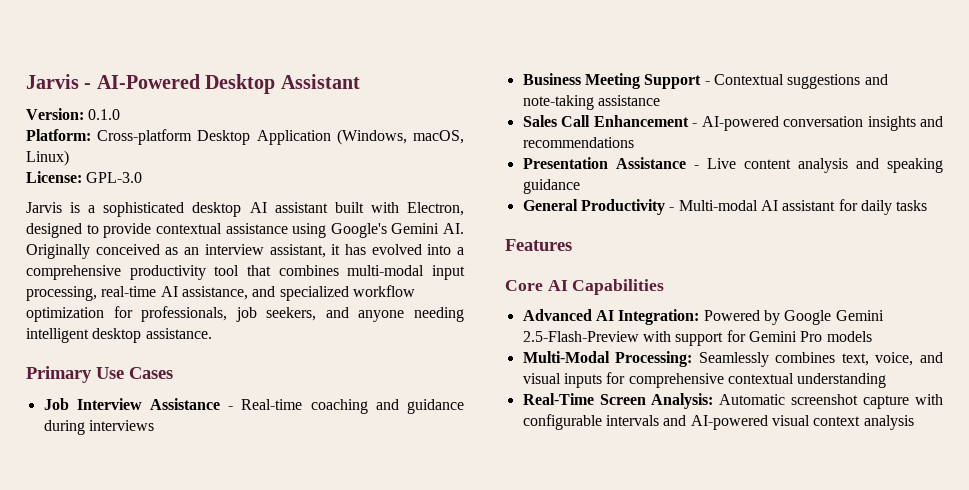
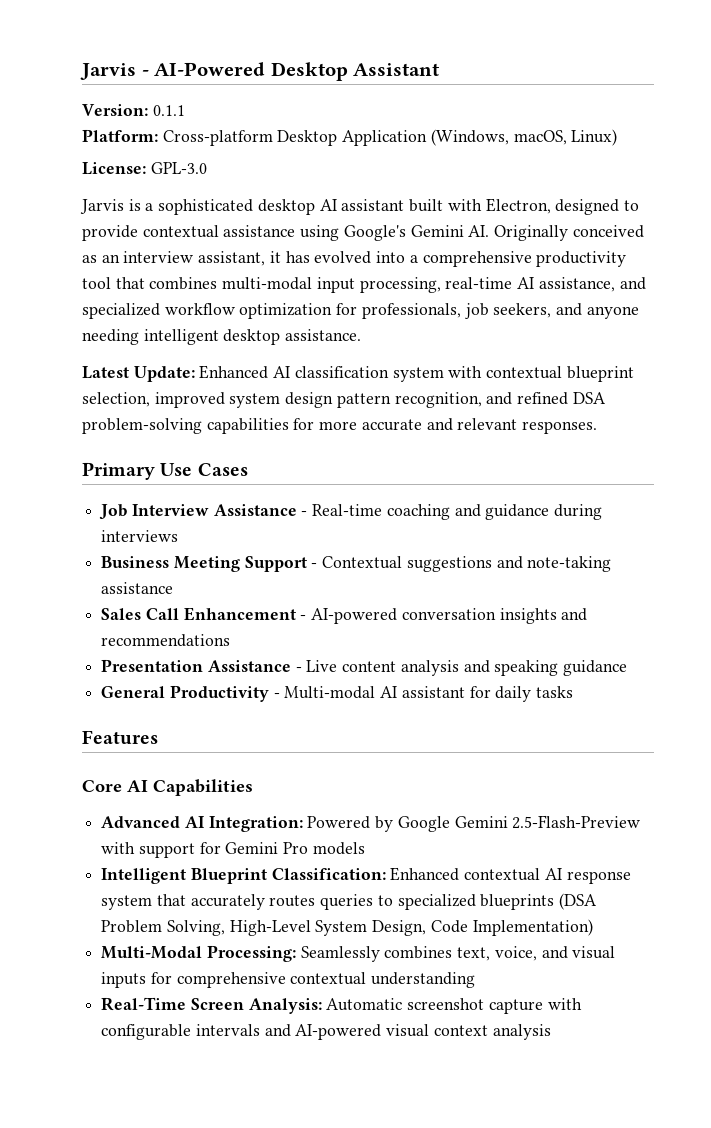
- Version: 0.1.0
+ Version: 0.1.1
+ Latest Update: Enhanced AI classification system with contextual blueprint selection, improved system design pattern recognition, and refined DSA problem-solving capabilities for more accurate and relevant responses.
+ Intelligent Blueprint Classification: Enhanced contextual AI response system that accurately routes queries to specialized blueprints (DSA Problem Solving, High-Level System Design, Code Implementation)

